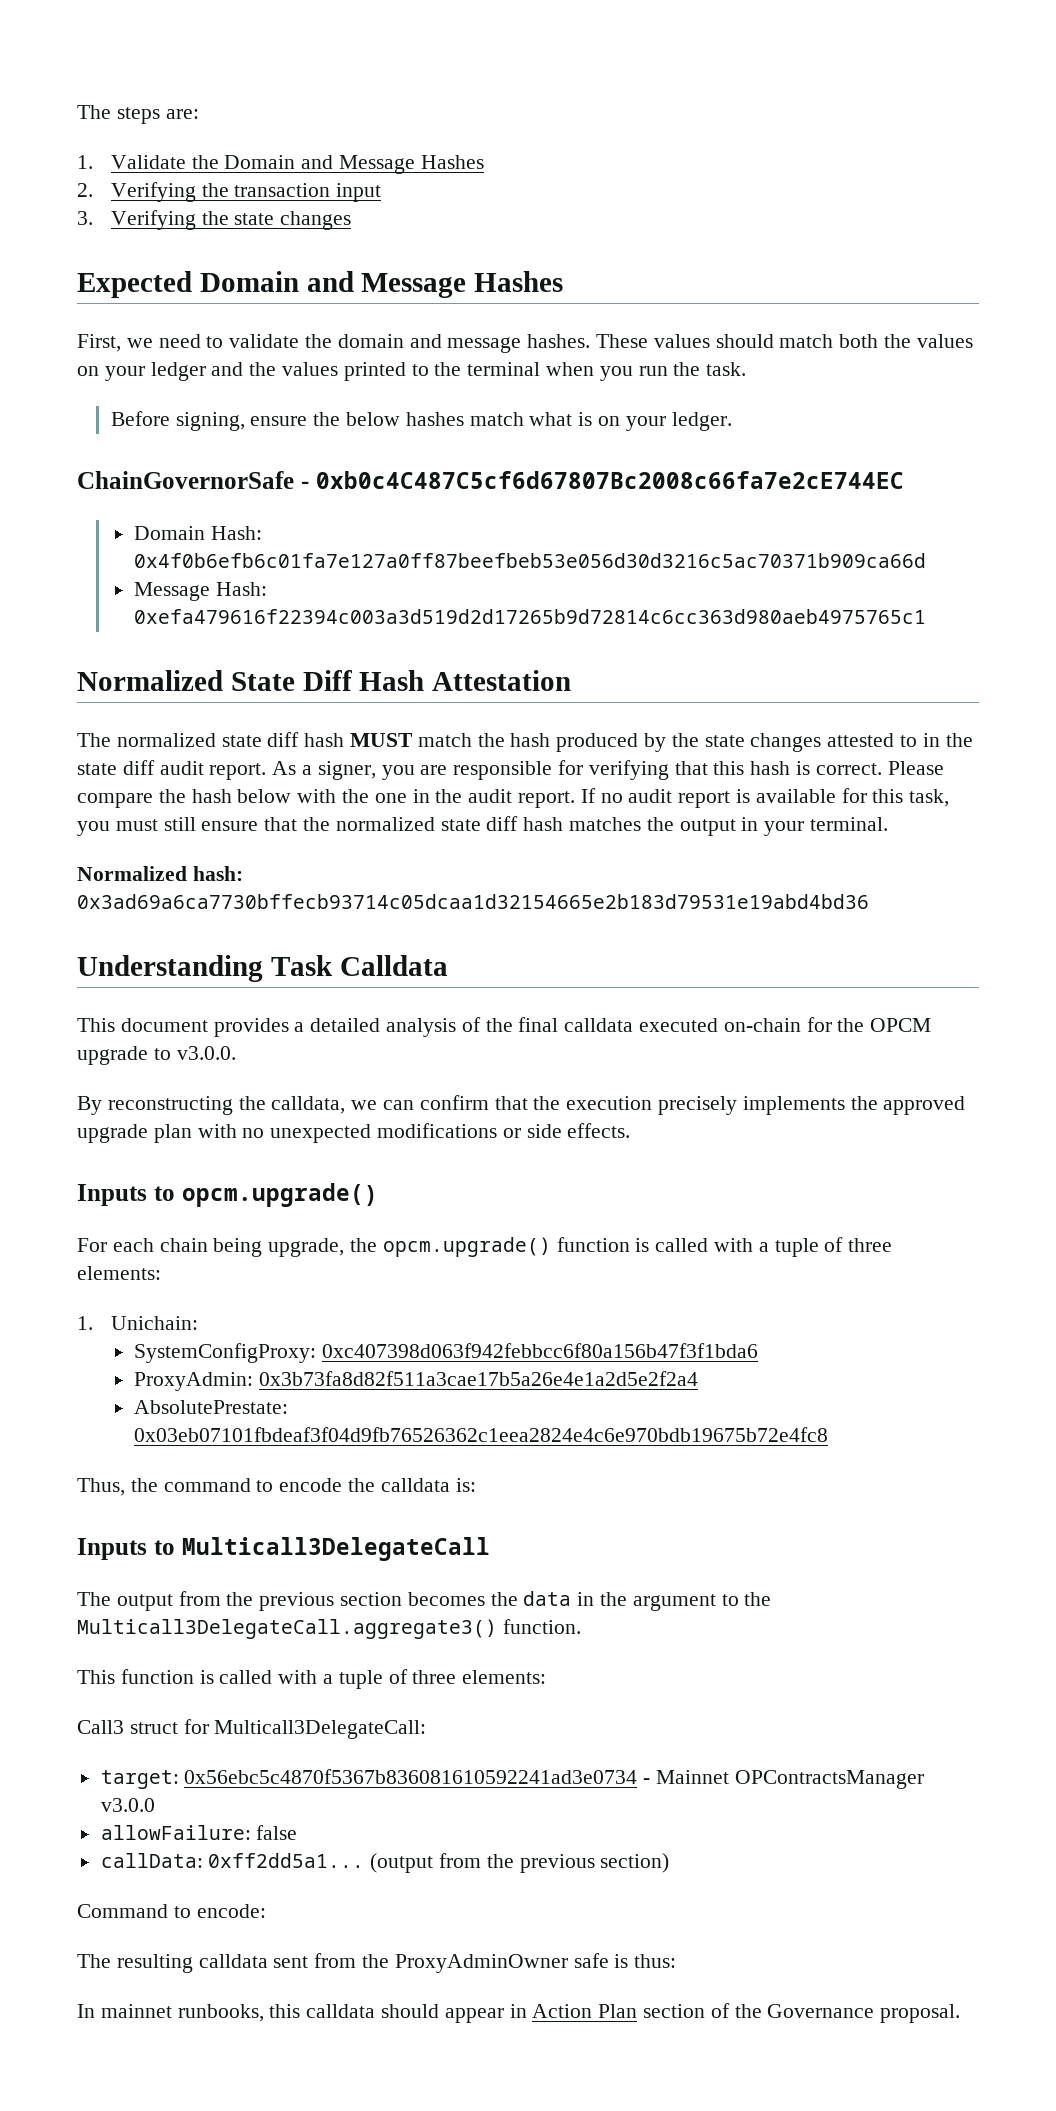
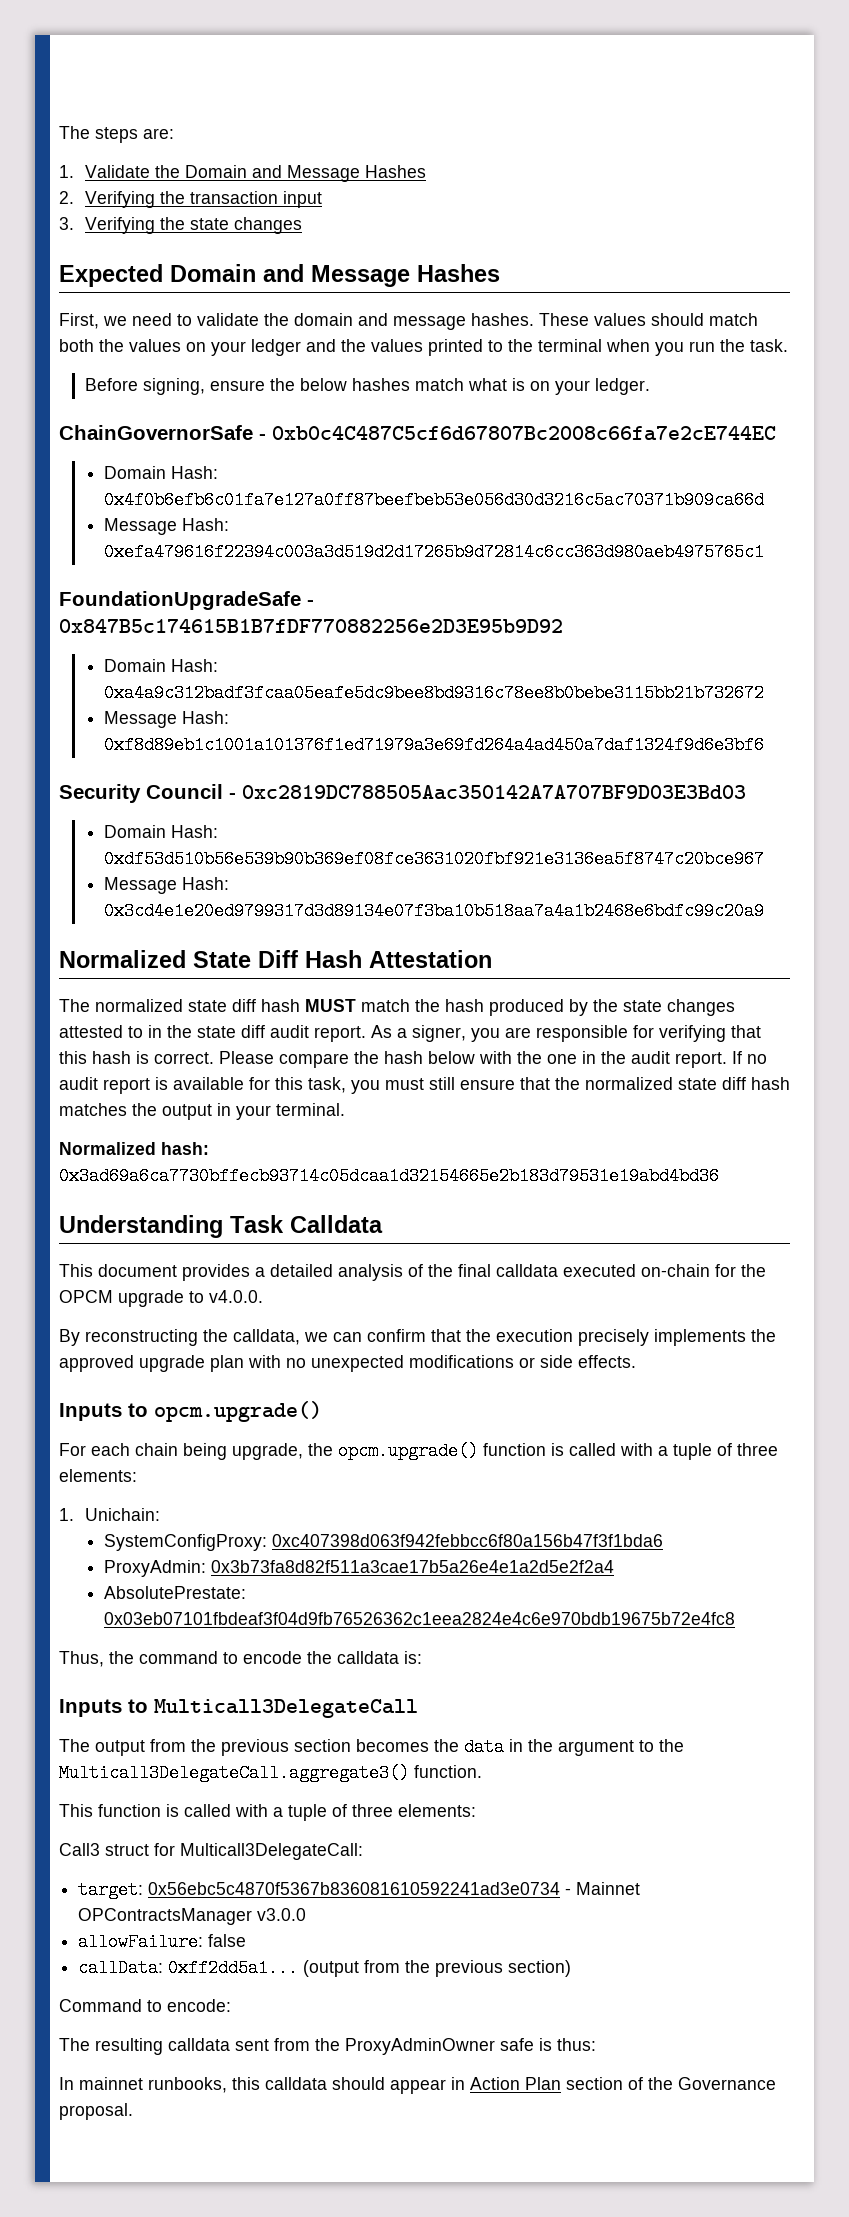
+ FoundationUpgradeSafe - 0x847B5c174615B1B7fDF770882256e2D3E95b9D92
+ Domain Hash: 0xa4a9c312badf3fcaa05eafe5dc9bee8bd9316c78ee8b0bebe3115bb21b732672
+ Message Hash: 0xf8d89eb1c1001a101376f1ed71979a3e69fd264a4ad450a7daf1324f9d6e3bf6
+ Security Council - 0xc2819DC788505Aac350142A7A707BF9D03E3Bd03
+ Domain Hash: 0xdf53d510b56e539b90b369ef08fce3631020fbf921e3136ea5f8747c20bce967
+ Message Hash: 0x3cd4e1e20ed9799317d3d89134e07f3ba10b518aa7a4a1b2468e6bdfc99c20a9
- This document provides a detailed analysis of the final calldata executed on-chain for the OPCM upgrade to v3.0.0.
+ This document provides a detailed analysis of the final calldata executed on-chain for the OPCM upgrade to v4.0.0.

